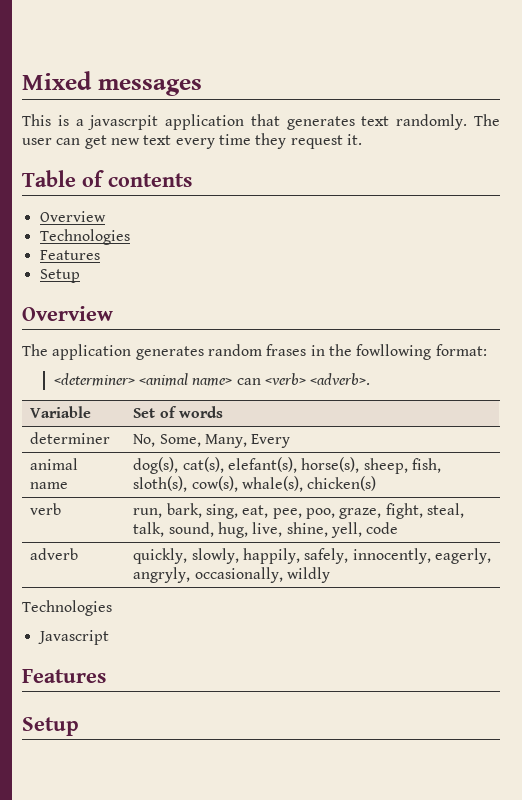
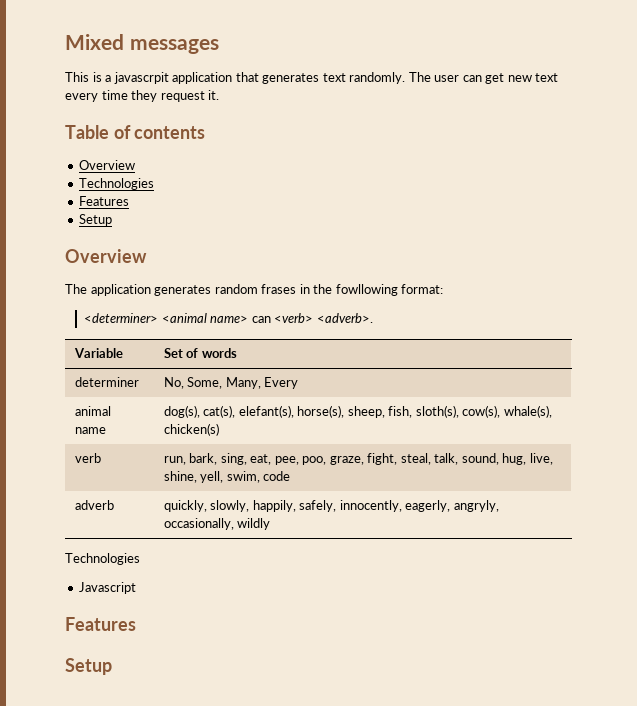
- verb | run, bark, sing, eat, pee, poo, graze, fight, steal, talk, sound, hug, live, shine, yell, code
+ verb | run, bark, sing, eat, pee, poo, graze, fight, steal, talk, sound, hug, live, shine, yell, swim, code

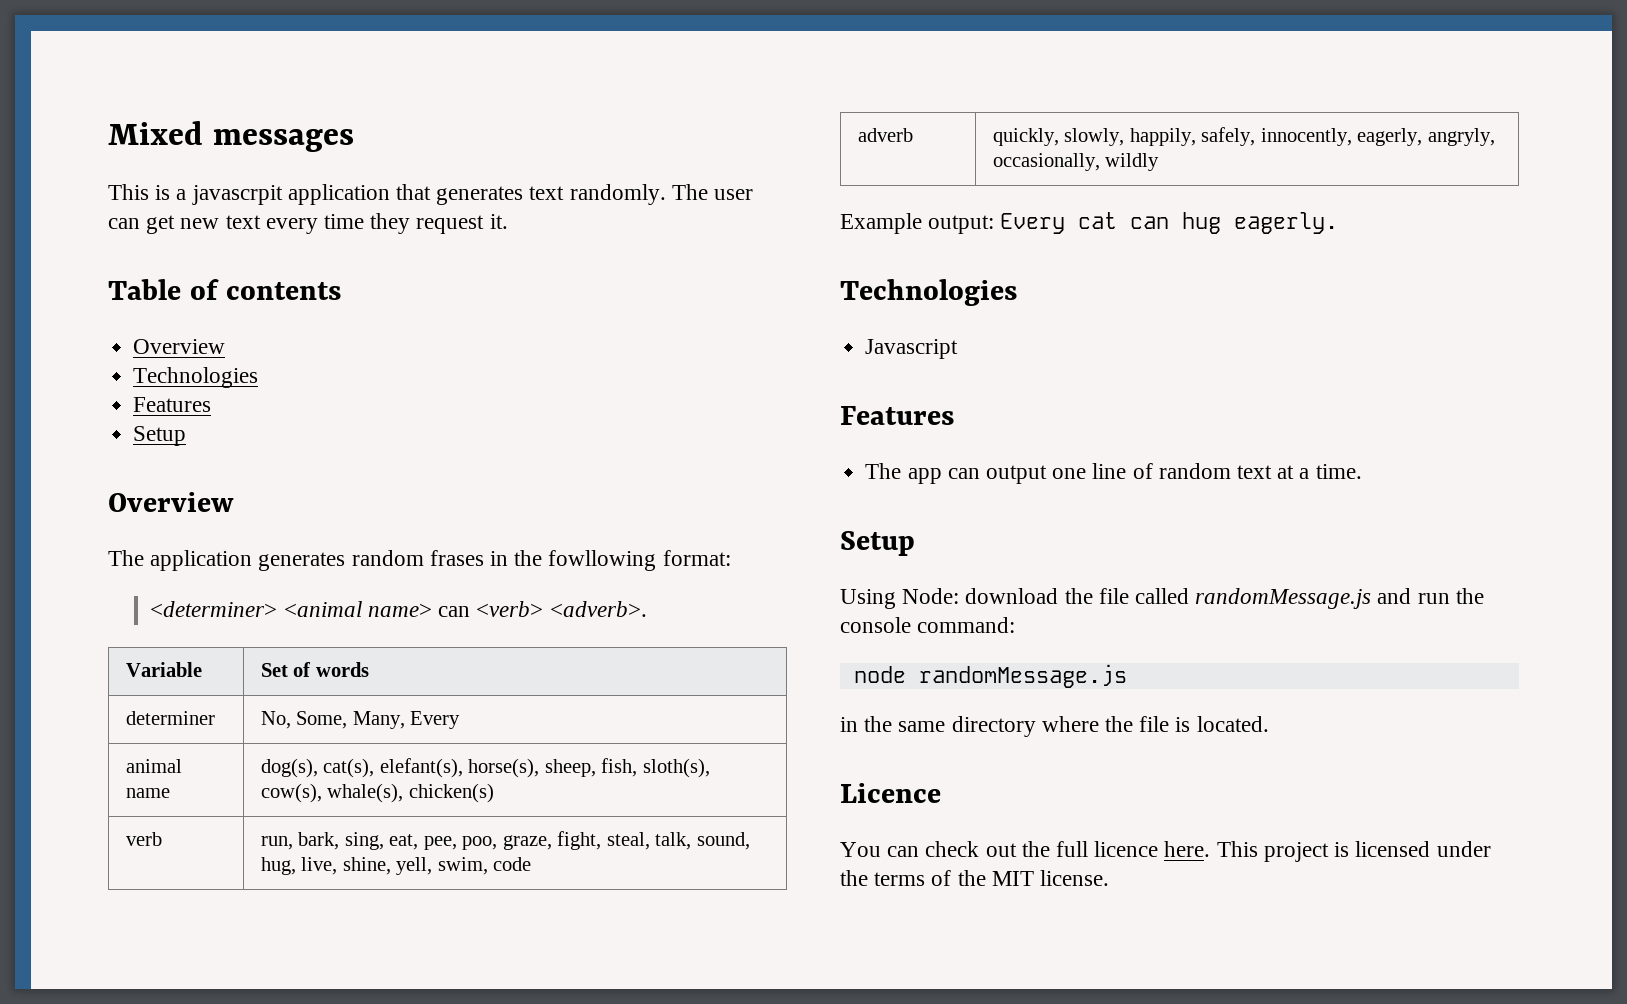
  adverb | quickly, slowly, happily, safely, innocently, eagerly, angryly, occasionally, wildly
+ Example output: Every cat can hug eagerly.
  Technologies
  Javascript
  Features
+ The app can output one line of random text at a time.
  Setup
+ Using Node: download the file called randomMessage.js and run the console command:
+ node randomMessage.js
+ in the same directory where the file is located.
+ Licence
+ You can check out the full licence here. This project is licensed under the terms of the MIT license.

